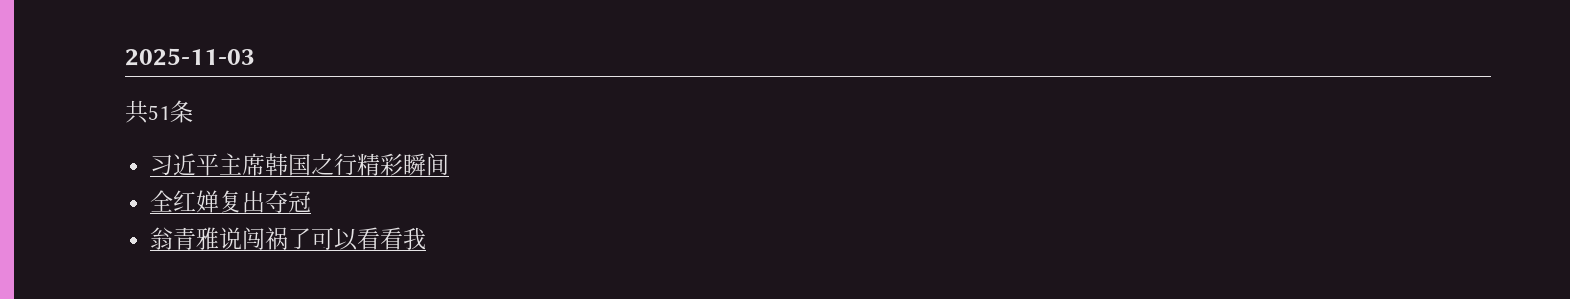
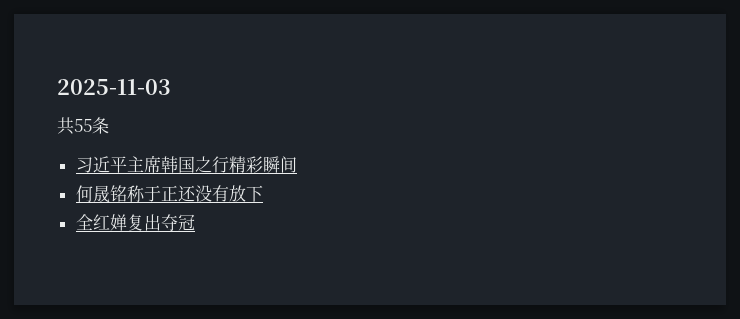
- 共51条
+ 共55条
+ 何晟铭称于正还没有放下
  全红婵复出夺冠
- 翁青雅说闯祸了可以看看我

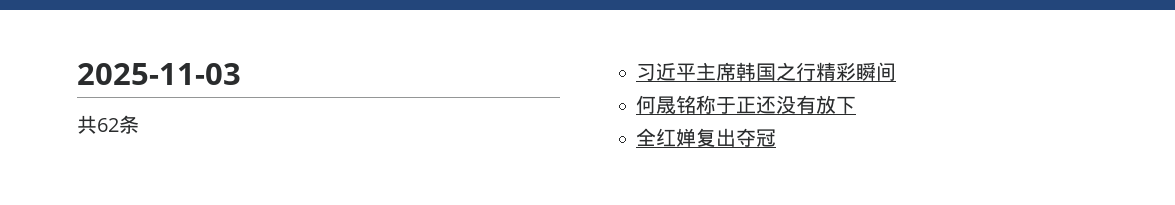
- 共55条
+ 共62条

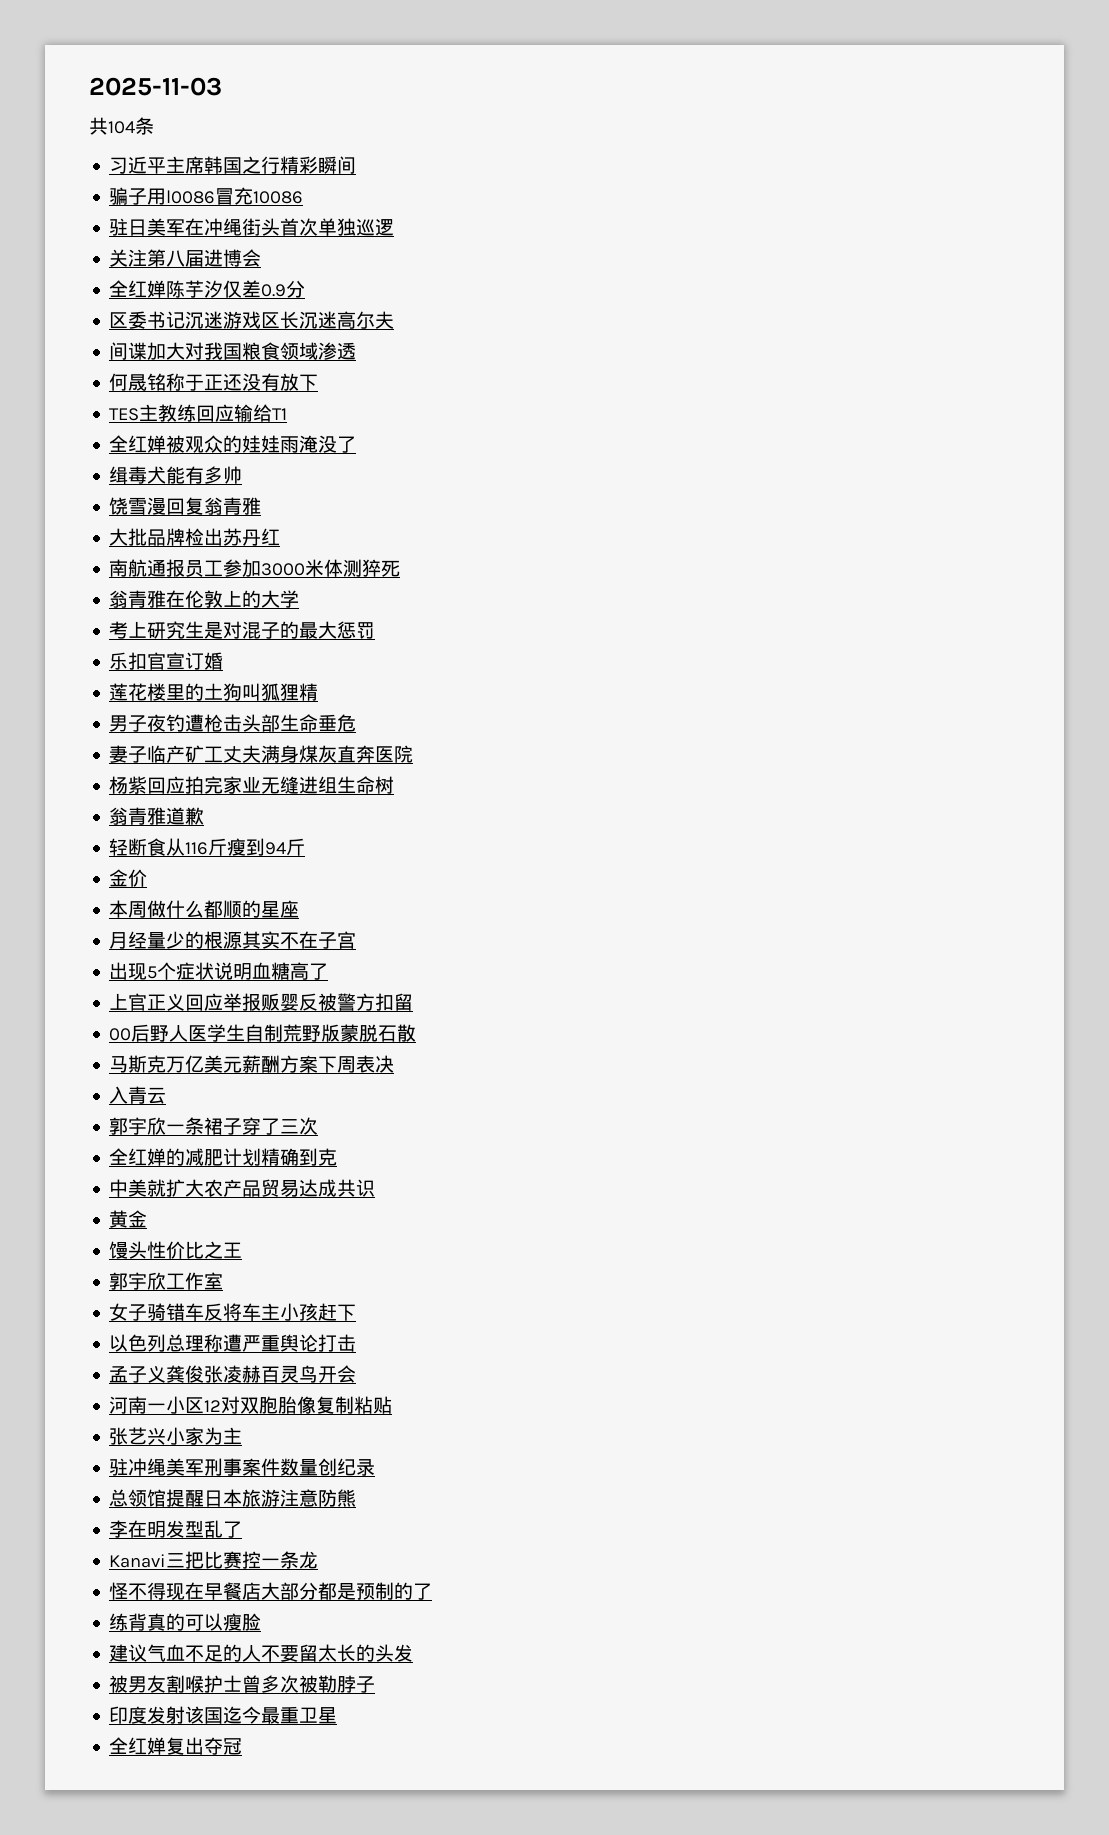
- 共62条
+ 共104条
+ 骗子用l0086冒充10086
+ 驻日美军在冲绳街头首次单独巡逻
+ 关注第八届进博会
+ 全红婵陈芋汐仅差0.9分
+ 区委书记沉迷游戏区长沉迷高尔夫
+ 间谍加大对我国粮食领域渗透
+ TES主教练回应输给T1
+ 全红婵被观众的娃娃雨淹没了
+ 缉毒犬能有多帅
+ 饶雪漫回复翁青雅
+ 大批品牌检出苏丹红
+ 南航通报员工参加3000米体测猝死
+ 翁青雅在伦敦上的大学
+ 考上研究生是对混子的最大惩罚
+ 乐扣官宣订婚
+ 莲花楼里的土狗叫狐狸精
+ 男子夜钓遭枪击头部生命垂危
+ 妻子临产矿工丈夫满身煤灰直奔医院
+ 杨紫回应拍完家业无缝进组生命树
+ 翁青雅道歉
+ 轻断食从116斤瘦到94斤
+ 金价
+ 本周做什么都顺的星座
+ 月经量少的根源其实不在子宫
+ 出现5个症状说明血糖高了
+ 上官正义回应举报贩婴反被警方扣留
+ 00后野人医学生自制荒野版蒙脱石散
+ 马斯克万亿美元薪酬方案下周表决
+ 入青云
+ 郭宇欣一条裙子穿了三次
+ 全红婵的减肥计划精确到克
+ 中美就扩大农产品贸易达成共识
+ 黄金
+ 馒头性价比之王
+ 郭宇欣工作室
+ 女子骑错车反将车主小孩赶下
+ 以色列总理称遭严重舆论打击
+ 孟子义龚俊张凌赫百灵鸟开会
+ 河南一小区12对双胞胎像复制粘贴
+ 张艺兴小家为主
+ 驻冲绳美军刑事案件数量创纪录
+ 总领馆提醒日本旅游注意防熊
+ 李在明发型乱了
+ Kanavi三把比赛控一条龙
+ 怪不得现在早餐店大部分都是预制的了
+ 练背真的可以瘦脸
+ 建议气血不足的人不要留太长的头发
+ 被男友割喉护士曾多次被勒脖子
+ 印度发射该国迄今最重卫星

